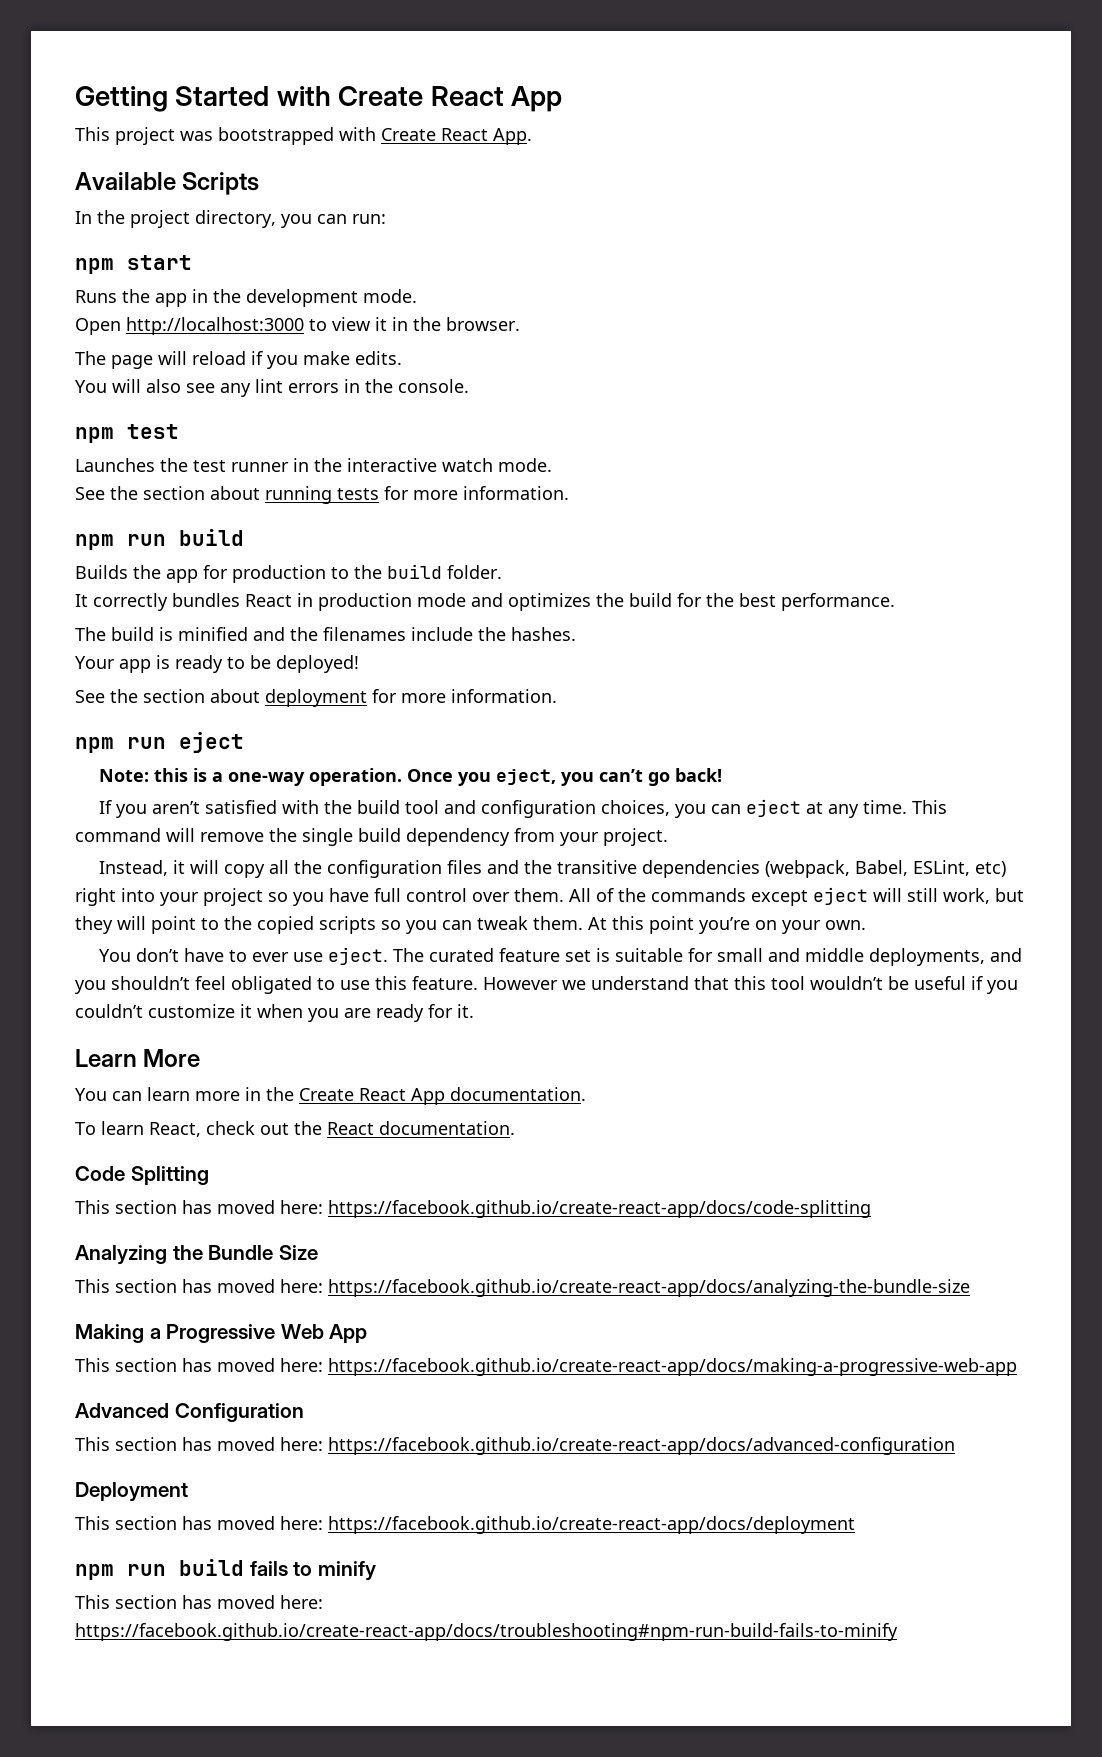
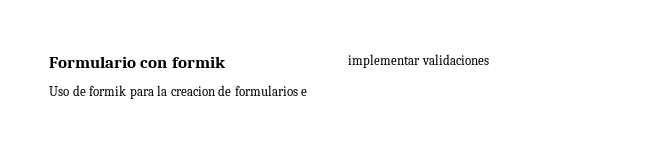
- Getting Started with Create React App
- This project was bootstrapped with Create React App.
- Available Scripts
- In the project directory, you can run:
- npm start
- Runs the app in the development mode.
- Open http://localhost:3000 to view it in the browser.
- The page will reload if you make edits.
- You will also see any lint errors in the console.
- npm test
- Launches the test runner in the interactive watch mode.
- See the section about running tests for more information.
- npm run build
- Builds the app for production to the build folder.
- It correctly bundles React in production mode and optimizes the build for the best performance.
- The build is minified and the filenames include the hashes.
- Your app is ready to be deployed!
- See the section about deployment for more information.
- npm run eject
- Note: this is a one-way operation. Once you eject, you can’t go back!
- If you aren’t satisfied with the build tool and configuration choices, you can eject at any time. This command will remove the single build dependency from your project.
- Instead, it will copy all the configuration files and the transitive dependencies (webpack, Babel, ESLint, etc) right into your project so you have full control over them. All of the commands except eject will still work, but they will point to the copied scripts so you can tweak them. At this point you’re on your own.
- You don’t have to ever use eject. The curated feature set is suitable for small and middle deployments, and you shouldn’t feel obligated to use this feature. However we understand that this tool wouldn’t be useful if you couldn’t customize it when you are ready for it.
- Learn More
- You can learn more in the Create React App documentation.
- To learn React, check out the React documentation.
- Code Splitting
- This section has moved here: https://facebook.github.io/create-react-app/docs/code-splitting
- Analyzing the Bundle Size
- This section has moved here: https://facebook.github.io/create-react-app/docs/analyzing-the-bundle-size
- Making a Progressive Web App
- This section has moved here: https://facebook.github.io/create-react-app/docs/making-a-progressive-web-app
- Advanced Configuration
- This section has moved here: https://facebook.github.io/create-react-app/docs/advanced-configuration
- Deployment
- This section has moved here: https://facebook.github.io/create-react-app/docs/deployment
- npm run build fails to minify
- This section has moved here: https://facebook.github.io/create-react-app/docs/troubleshooting#npm-run-build-fails-to-minify
+ Formulario con formik
+ Uso de formik para la creacion de formularios e implementar validaciones

